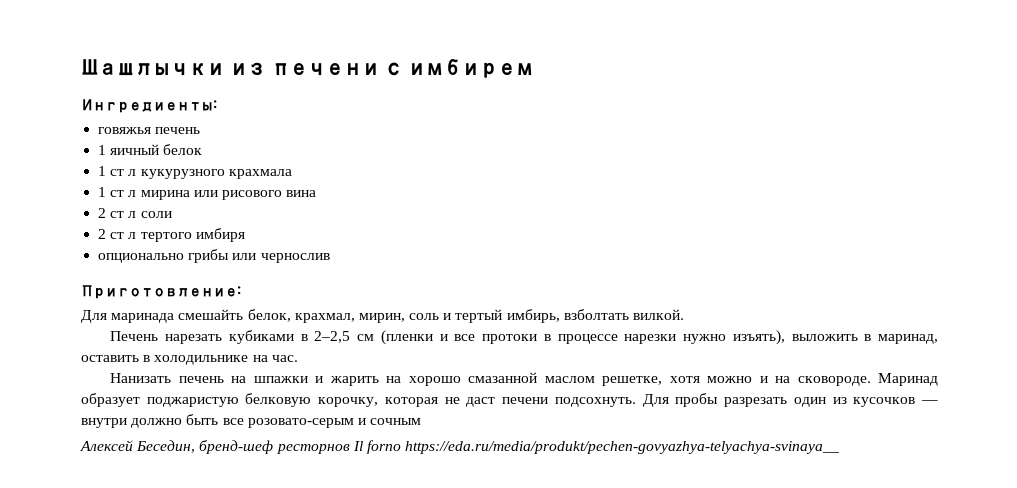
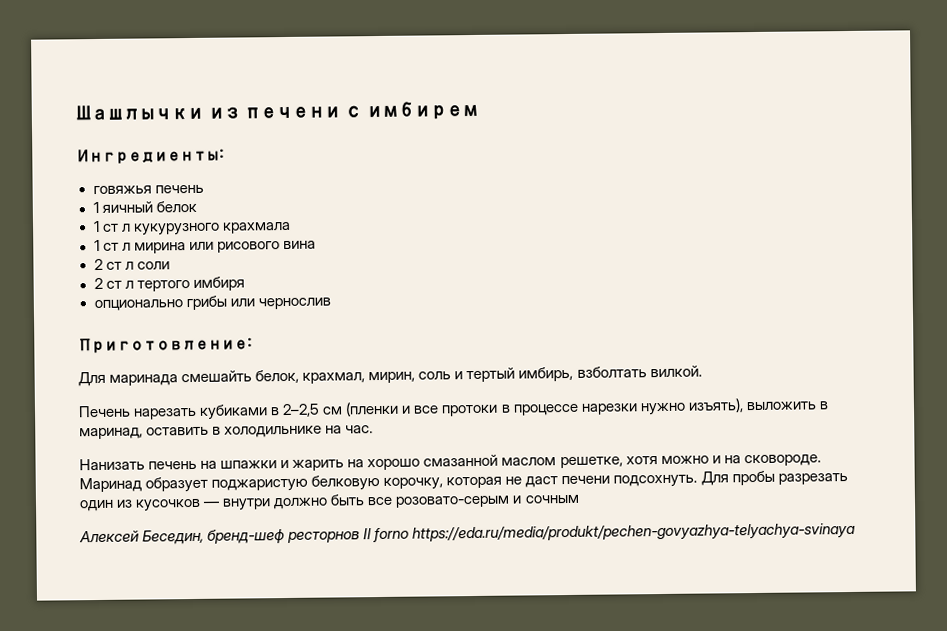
- Алексей Беседин, бренд-шеф ресторнов Il forno https://eda.ru/media/produkt/pechen-govyazhya-telyachya-svinaya__
+ Алексей Беседин, бренд-шеф ресторнов Il forno https://eda.ru/media/produkt/pechen-govyazhya-telyachya-svinaya

